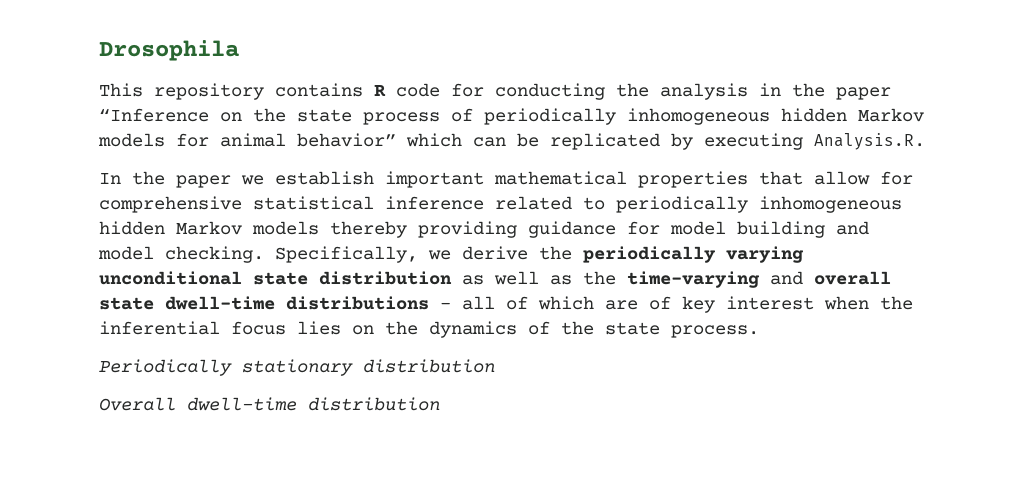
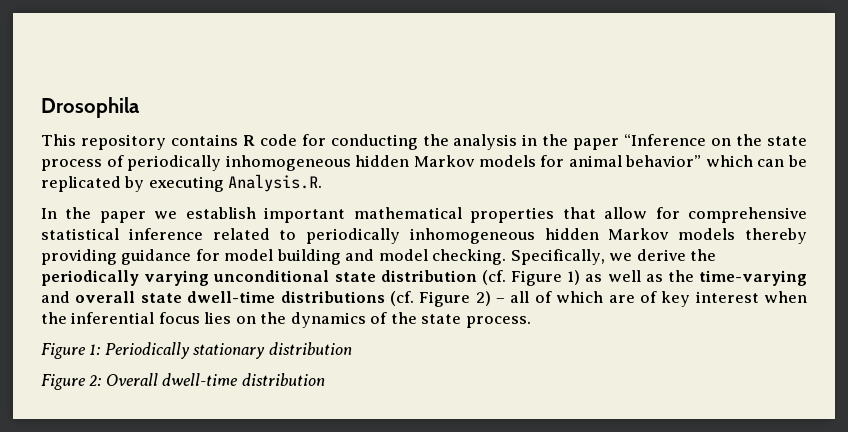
- Specifically, we derive the periodically varying unconditional state distribution as well as the time-varying and overall state dwell-time distributions – all of which are of key interest when the inferential focus lies on the dynamics of the state process.
+ Specifically, we derive the periodically varying unconditional state distribution (cf. Figure 1) as well as the time-varying and overall state dwell-time distributions (cf. Figure 2) – all of which are of key interest when the inferential focus lies on the dynamics of the state process.
- Periodically stationary distribution
+ Figure 1: Periodically stationary distribution
- Overall dwell-time distribution
+ Figure 2: Overall dwell-time distribution

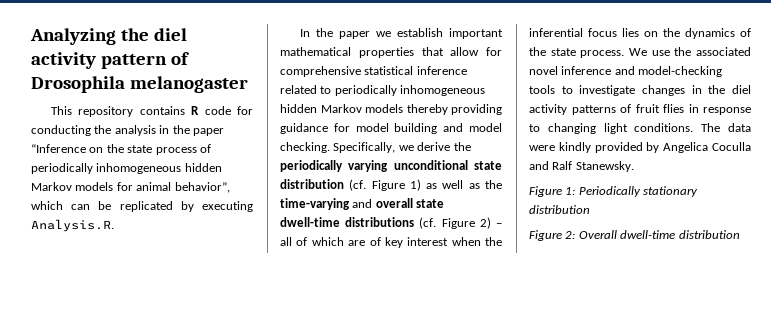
- Drosophila
+ Analyzing the diel activity pattern of Drosophila melanogaster
- This repository contains R code for conducting the analysis in the paper “Inference on the state process of periodically inhomogeneous hidden Markov models for animal behavior” which can be replicated by executing Analysis.R.
+ This repository contains R code for conducting the analysis in the paper “Inference on the state process of periodically inhomogeneous hidden Markov models for animal behavior”, which can be replicated by executing Analysis.R.
+ We use the associated novel inference and model-checking tools to investigate changes in the diel activity patterns of fruit flies in response to changing light conditions. The data were kindly provided by Angelica Coculla and Ralf Stanewsky.

